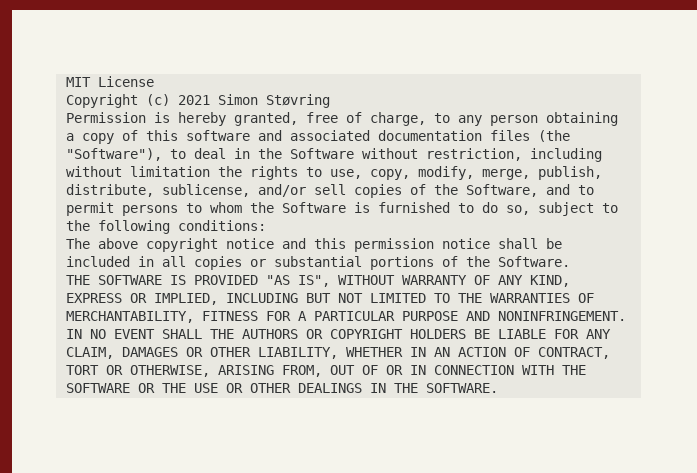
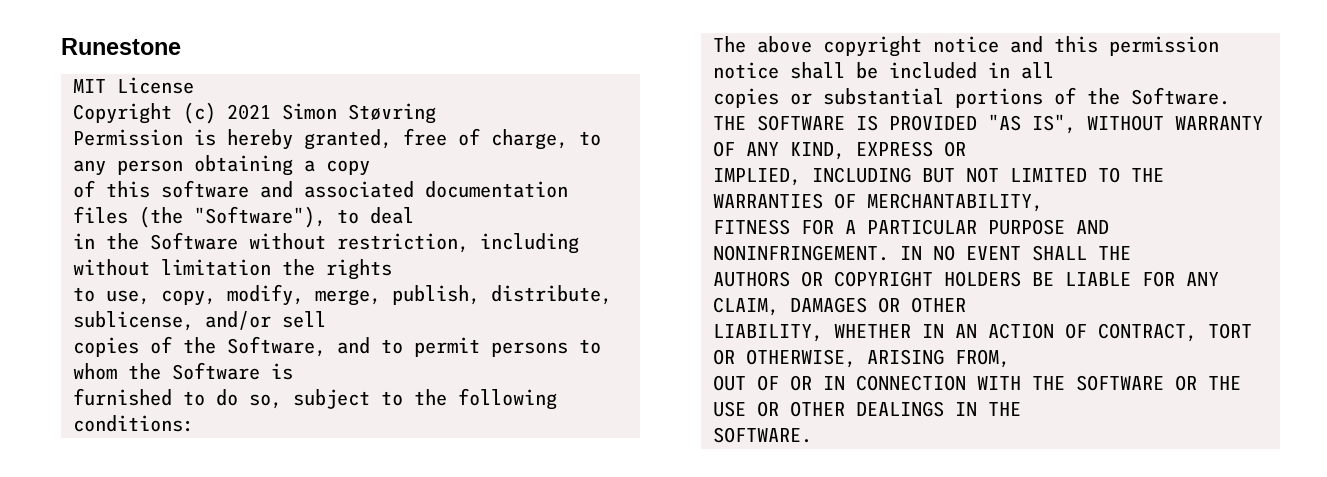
+ Runestone
- Permission is hereby granted, free of charge, to any person obtaining a copy of this software and associated documentation files (the "Software"), to deal in the Software without restriction, including without limitation the rights to use, copy, modify, merge, publish, distribute, sublicense, and/or sell copies of the Software, and to permit persons to whom the Software is furnished to do so, subject to the following conditions:
+ Permission is hereby granted, free of charge, to any person obtaining a copy
+ of this software and associated documentation files (the "Software"), to deal
+ in the Software without restriction, including without limitation the rights
+ to use, copy, modify, merge, publish, distribute, sublicense, and/or sell
+ copies of the Software, and to permit persons to whom the Software is
+ furnished to do so, subject to the following conditions:
- The above copyright notice and this permission notice shall be included in all copies or substantial portions of the Software.
+ The above copyright notice and this permission notice shall be included in all
+ copies or substantial portions of the Software.
- THE SOFTWARE IS PROVIDED "AS IS", WITHOUT WARRANTY OF ANY KIND, EXPRESS OR IMPLIED, INCLUDING BUT NOT LIMITED TO THE WARRANTIES OF MERCHANTABILITY, FITNESS FOR A PARTICULAR PURPOSE AND NONINFRINGEMENT.
+ THE SOFTWARE IS PROVIDED "AS IS", WITHOUT WARRANTY OF ANY KIND, EXPRESS OR
+ IMPLIED, INCLUDING BUT NOT LIMITED TO THE WARRANTIES OF MERCHANTABILITY,
+ FITNESS FOR A PARTICULAR PURPOSE AND NONINFRINGEMENT.
- IN NO EVENT SHALL THE AUTHORS OR COPYRIGHT HOLDERS BE LIABLE FOR ANY CLAIM, DAMAGES OR OTHER LIABILITY, WHETHER IN AN ACTION OF CONTRACT, TORT OR OTHERWISE, ARISING FROM, OUT OF OR IN CONNECTION WITH THE SOFTWARE OR THE USE OR OTHER DEALINGS IN THE SOFTWARE.
+ IN NO EVENT SHALL THE
+ AUTHORS OR COPYRIGHT HOLDERS BE LIABLE FOR ANY CLAIM, DAMAGES OR OTHER
+ LIABILITY, WHETHER IN AN ACTION OF CONTRACT, TORT OR OTHERWISE, ARISING FROM,
+ OUT OF OR IN CONNECTION WITH THE SOFTWARE OR THE USE OR OTHER DEALINGS IN THE
+ SOFTWARE.

